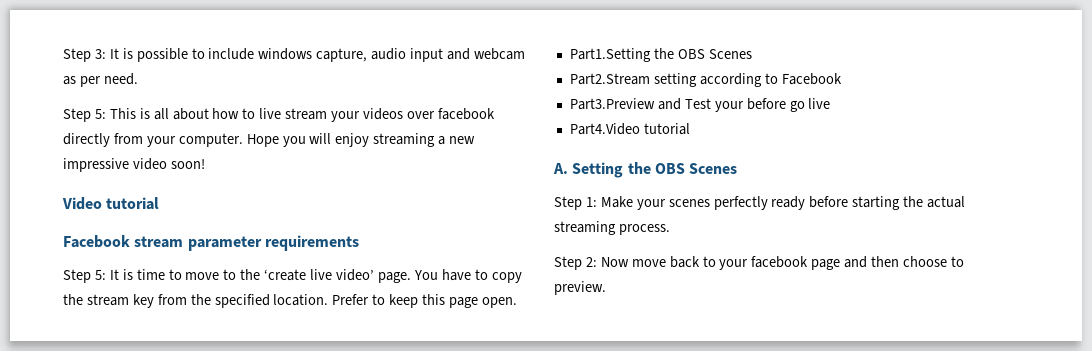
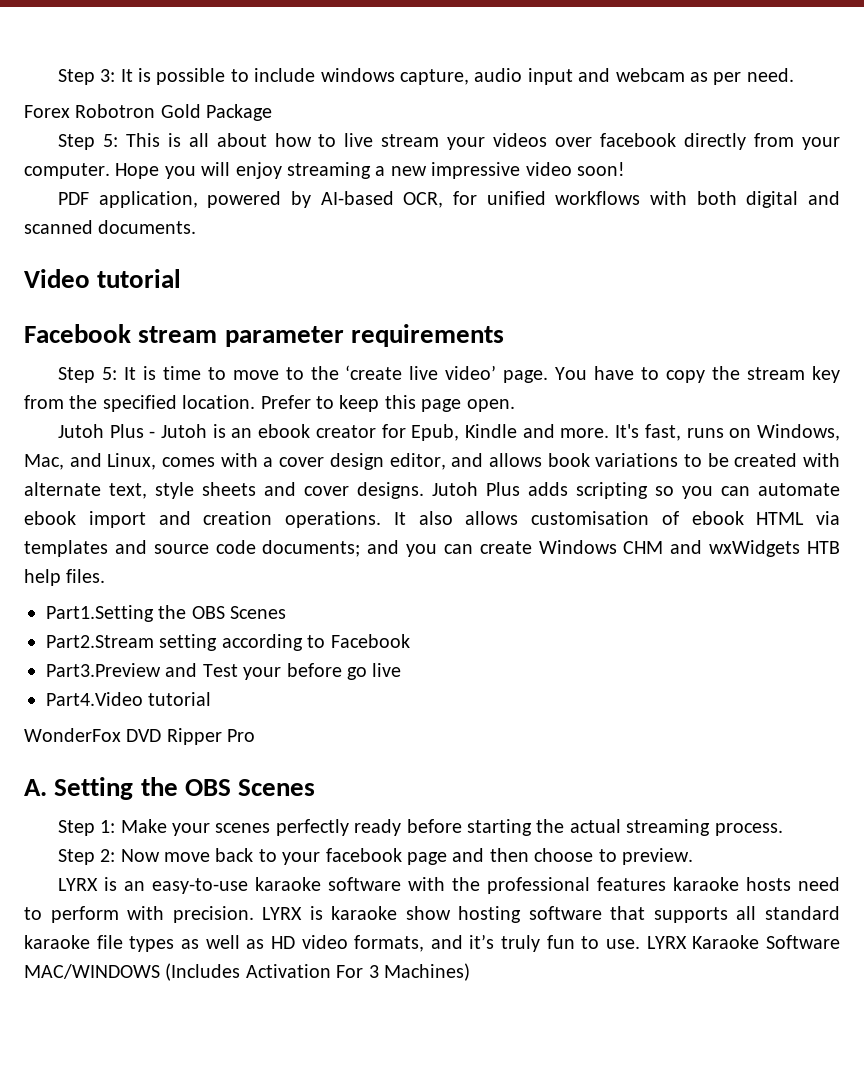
+ Forex Robotron Gold Package
+ PDF application, powered by AI-based OCR, for unified workflows with both digital and scanned documents.
+ Jutoh Plus - Jutoh is an ebook creator for Epub, Kindle and more. It's fast, runs on Windows, Mac, and Linux, comes with a cover design editor, and allows book variations to be created with alternate text, style sheets and cover designs. Jutoh Plus adds scripting so you can automate ebook import and creation operations. It also allows customisation of ebook HTML via templates and source code documents; and you can create Windows CHM and wxWidgets HTB help files.
+ WonderFox DVD Ripper Pro
+ LYRX is an easy-to-use karaoke software with the professional features karaoke hosts need to perform with precision. LYRX is karaoke show hosting software that supports all standard karaoke file types as well as HD video formats, and it’s truly fun to use. LYRX Karaoke Software MAC/WINDOWS (Includes Activation For 3 Machines)

